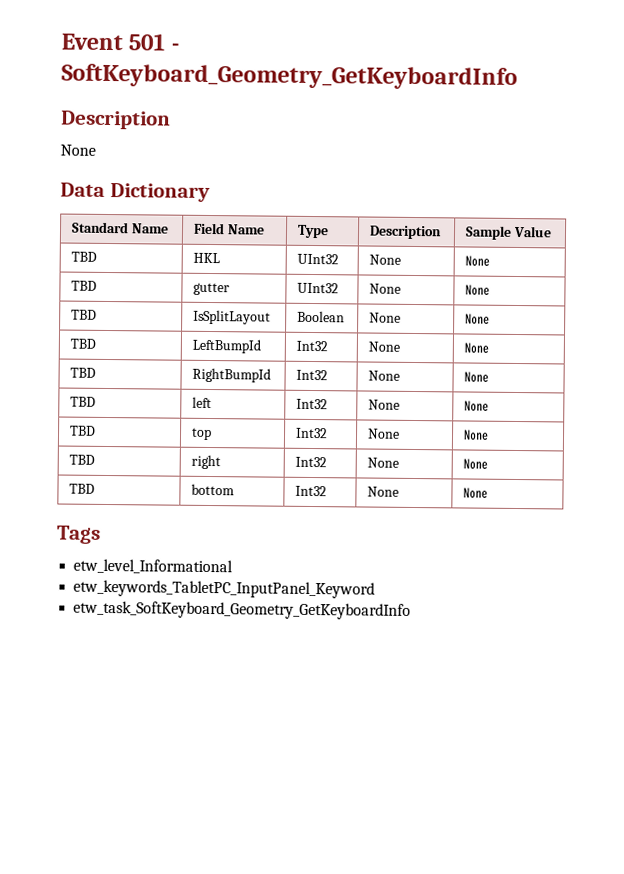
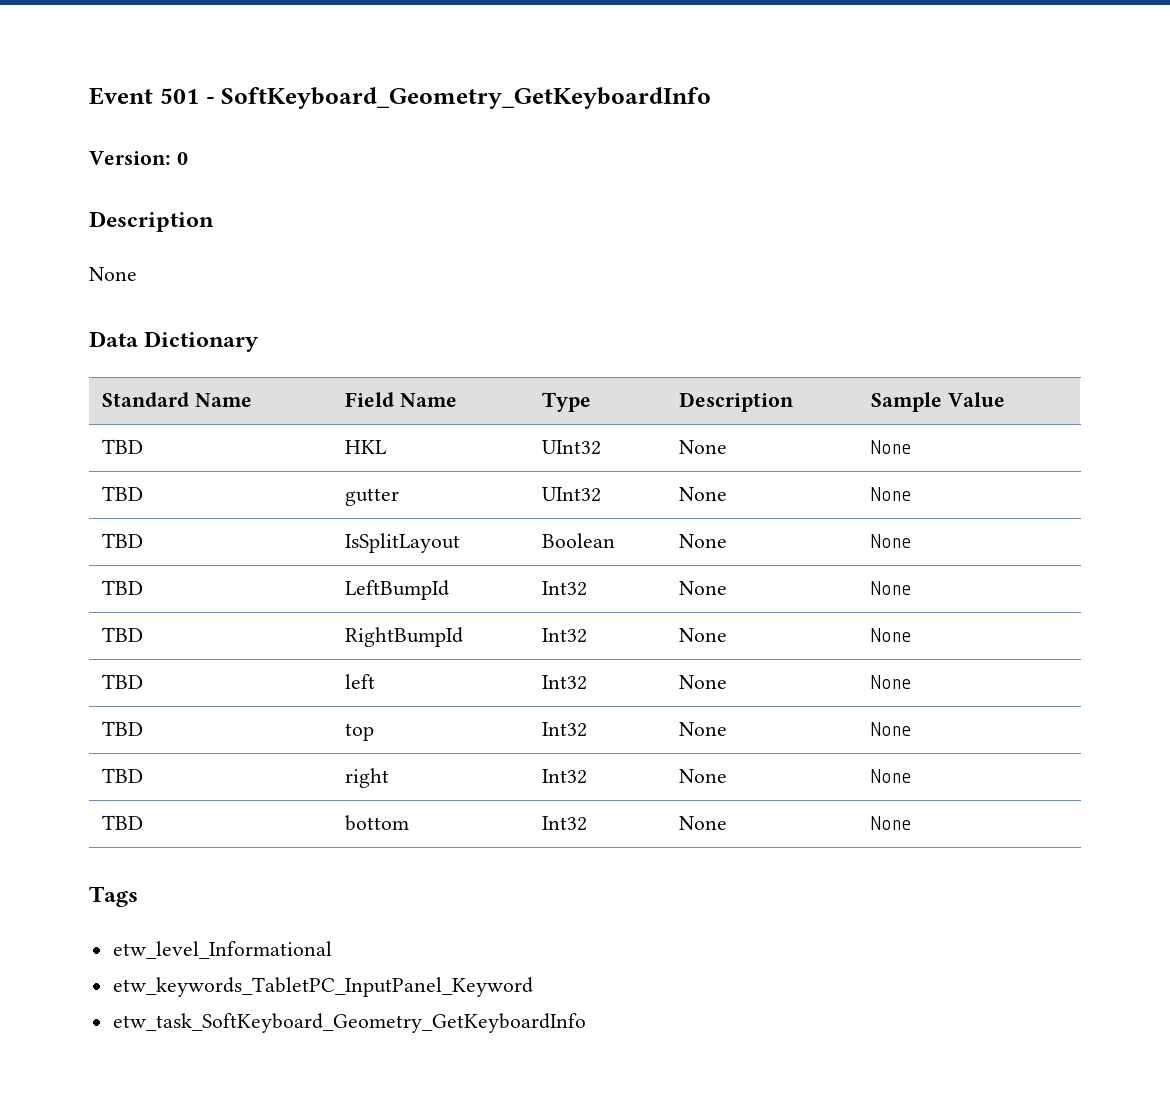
+ Version: 0

